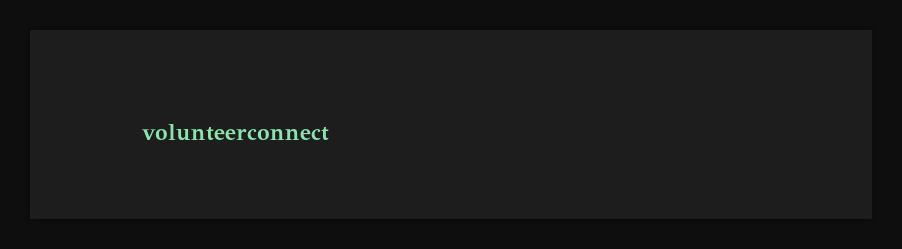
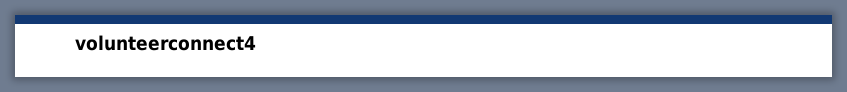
- volunteerconnect
+ volunteerconnect4

